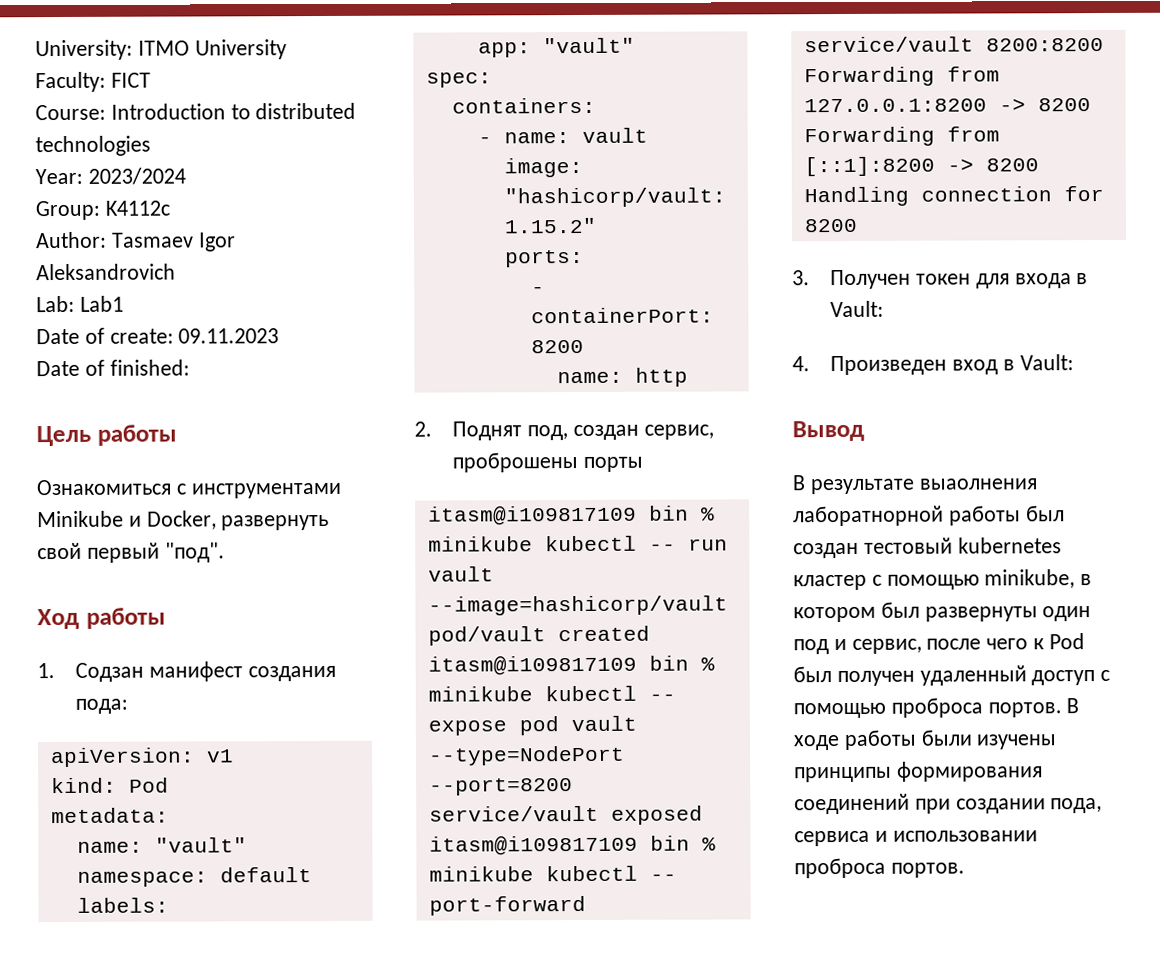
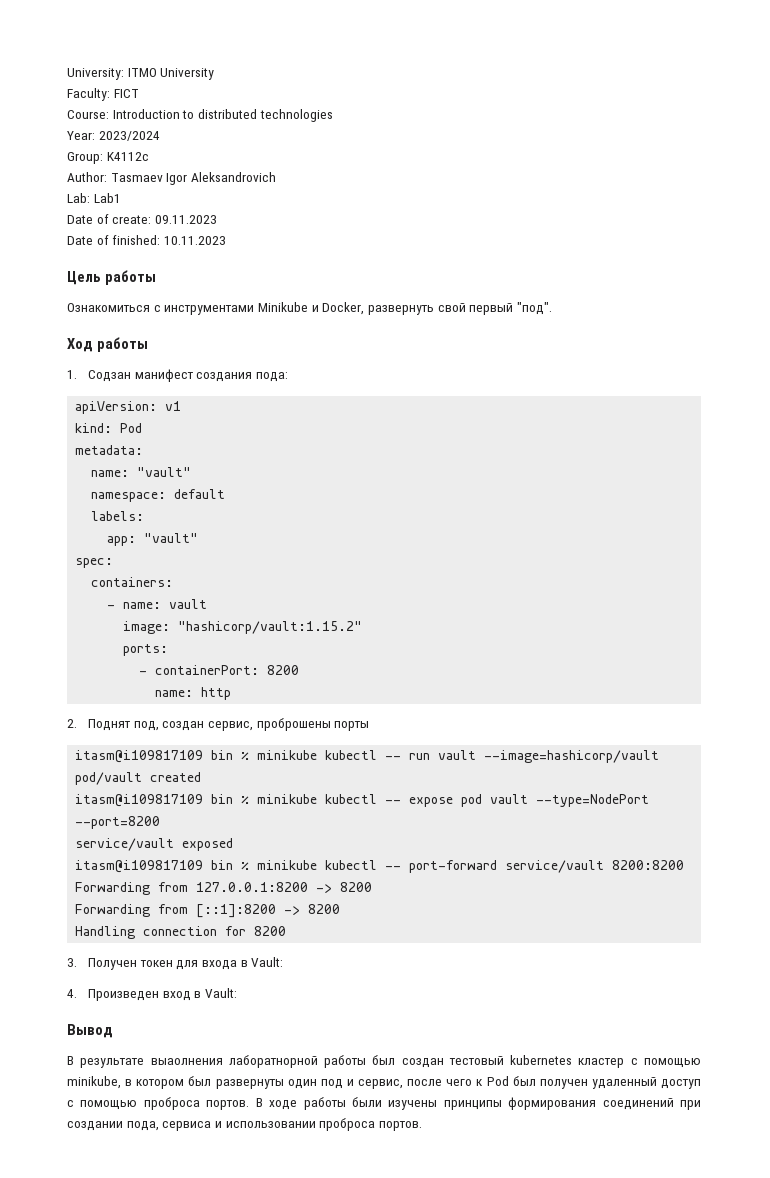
- Date of finished:
+ Date of finished: 10.11.2023

